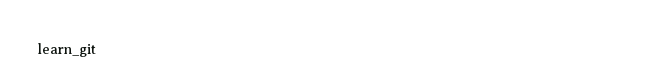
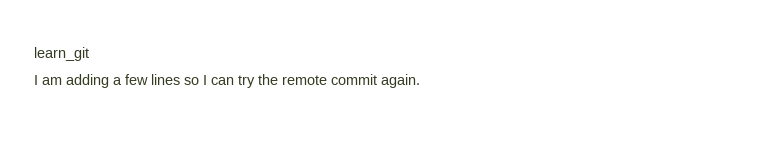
+ I am adding a few lines so I can try the remote commit again.

